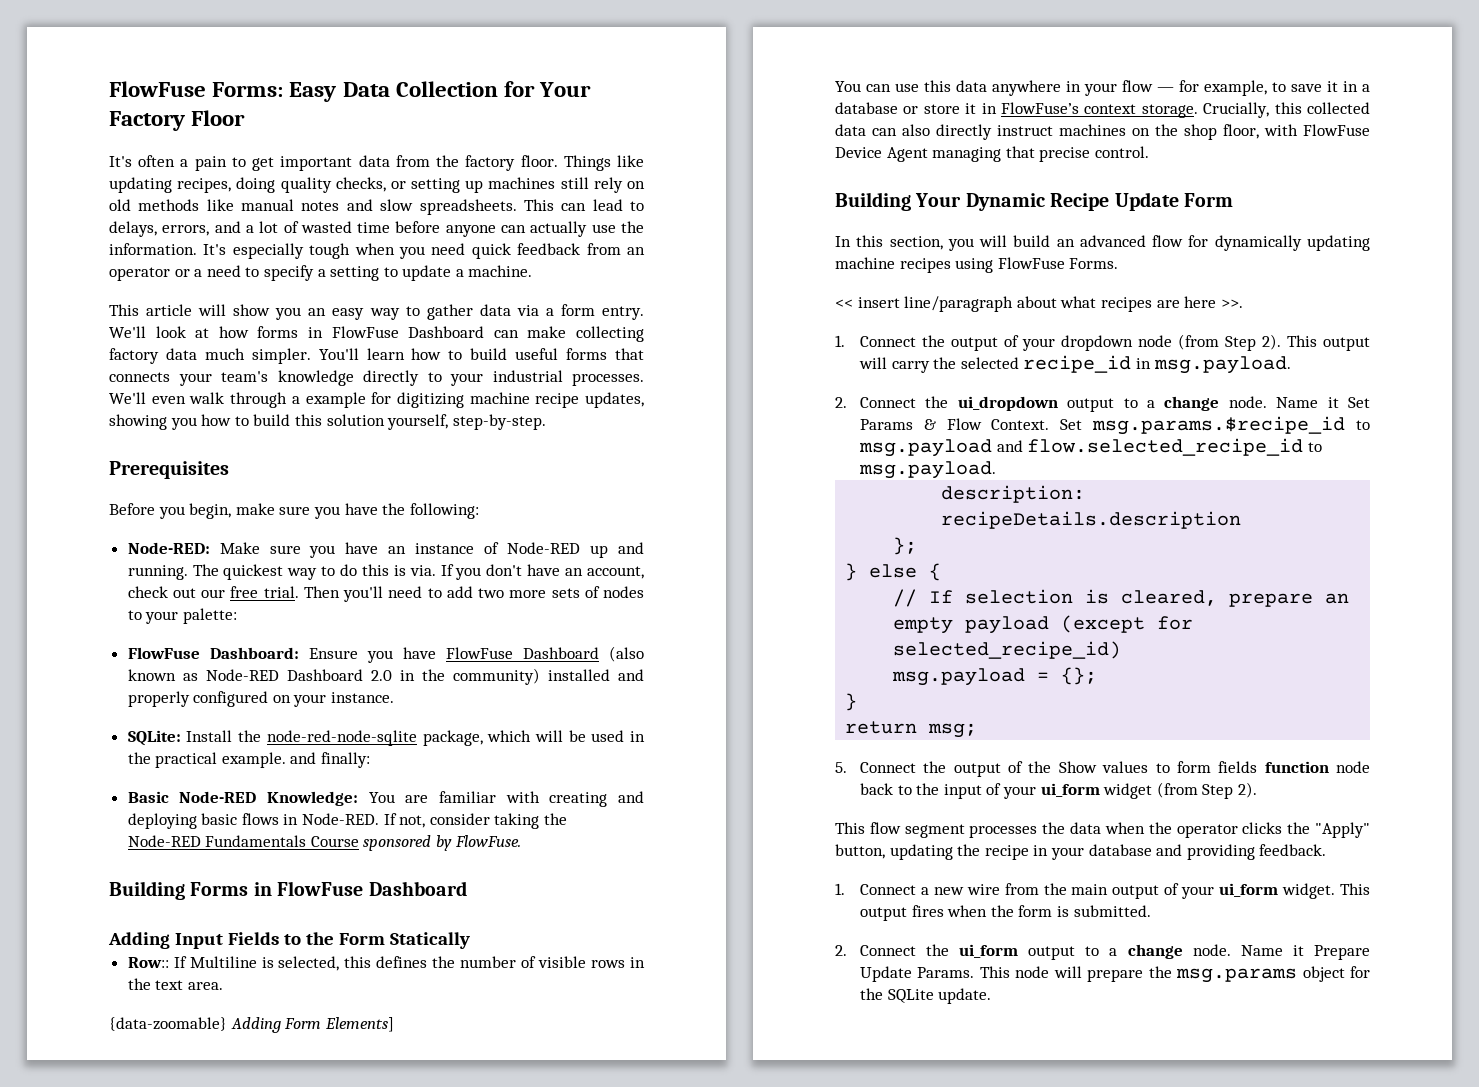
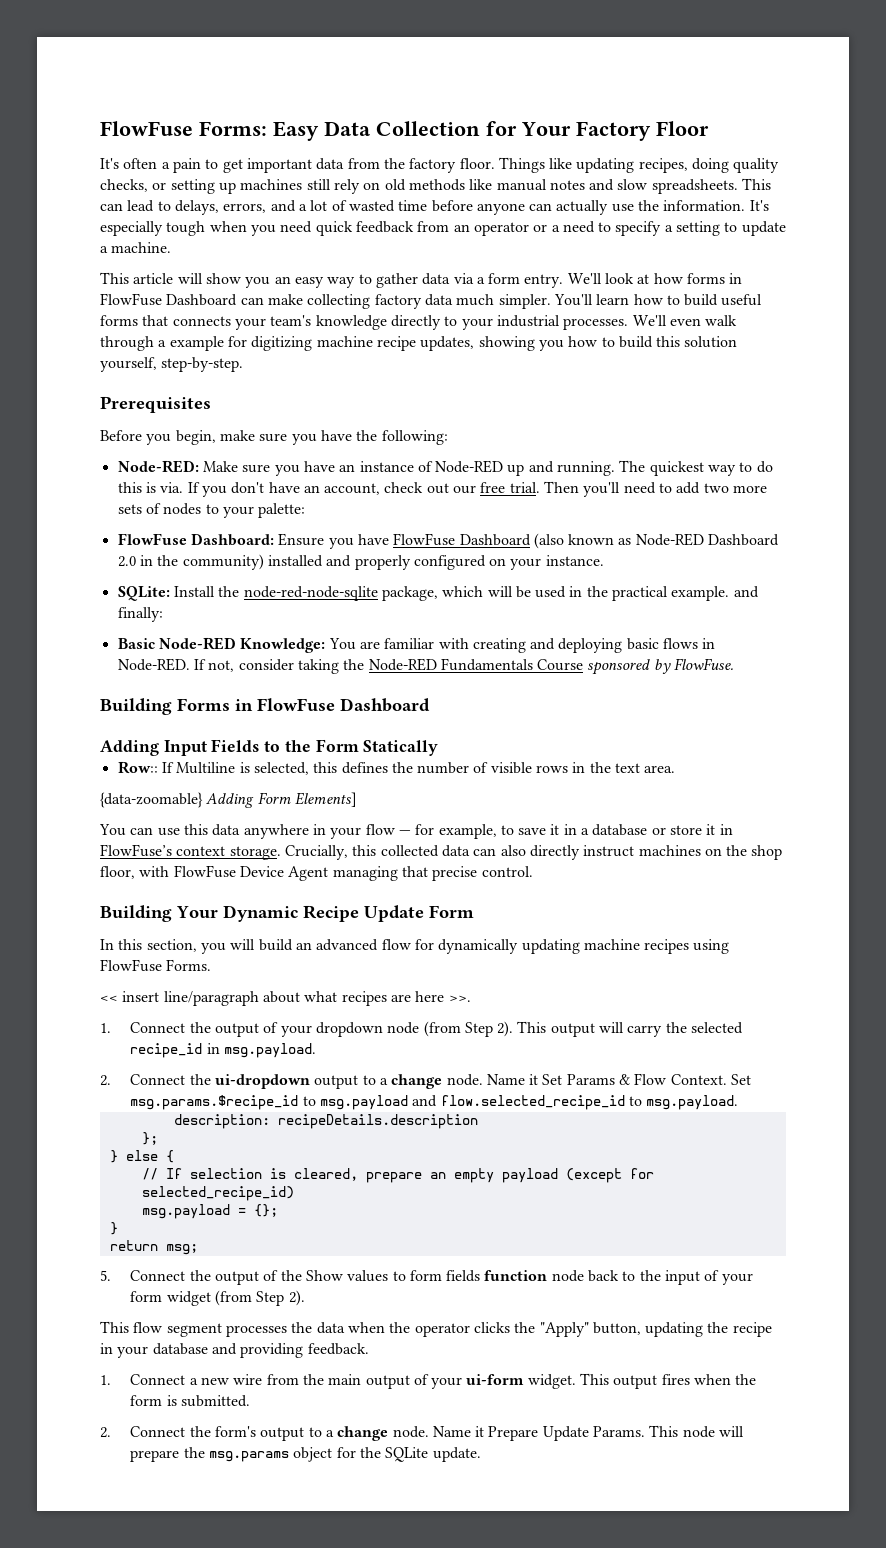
- 2. Connect the ui_dropdown output to a change node.
+ 2. Connect the ui-dropdown output to a change node.
- 5. Connect the output of the Show values to form fields function node back to the input of your ui_form widget (from Step 2).
+ 5. Connect the output of the Show values to form fields function node back to the input of your form widget (from Step 2).
- 1. Connect a new wire from the main output of your ui_form widget.
+ 1. Connect a new wire from the main output of your ui-form widget.
- 2. Connect the ui_form output to a change node.
+ 2. Connect the form's output to a change node.

